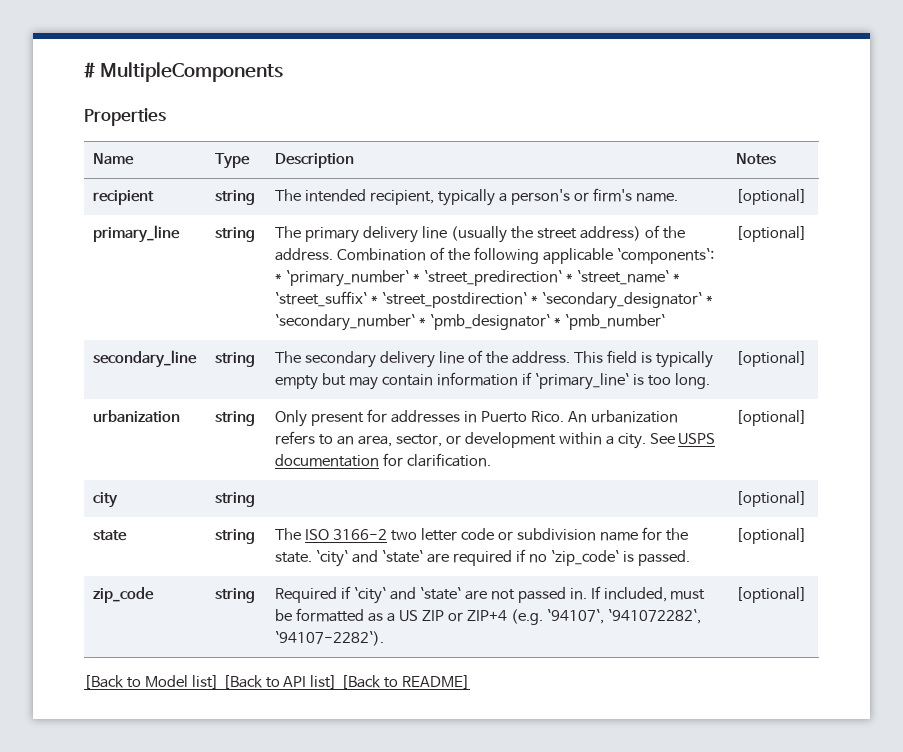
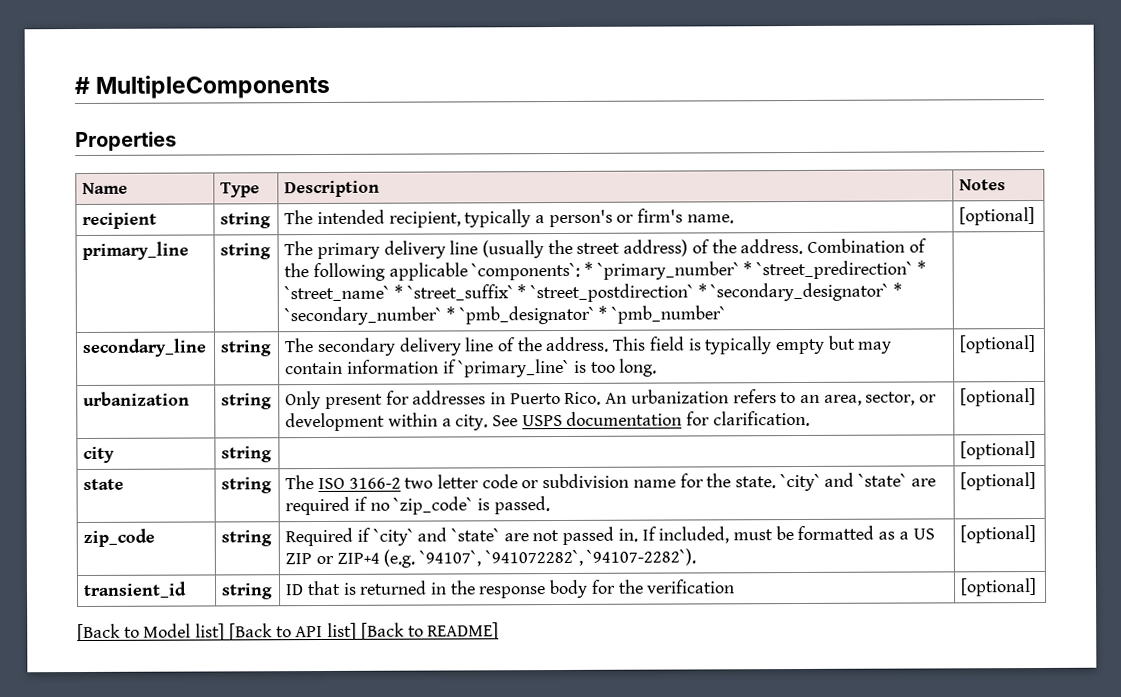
- primary_line | string | The primary delivery line (usually the street address) of the address. Combination of the following applicable `components`: * `primary_number` * `street_predirection` * `street_name` * `street_suffix` * `street_postdirection` * `secondary_designator` * `secondary_number` * `pmb_designator` * `pmb_number` | [optional]
+ primary_line | string | The primary delivery line (usually the street address) of the address. Combination of the following applicable `components`: * `primary_number` * `street_predirection` * `street_name` * `street_suffix` * `street_postdirection` * `secondary_designator` * `secondary_number` * `pmb_designator` * `pmb_number` |
+ transient_id | string | ID that is returned in the response body for the verification | [optional]

